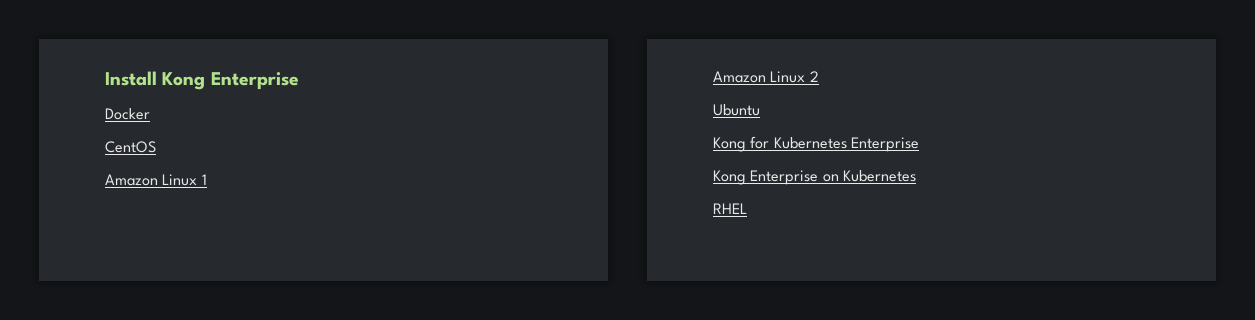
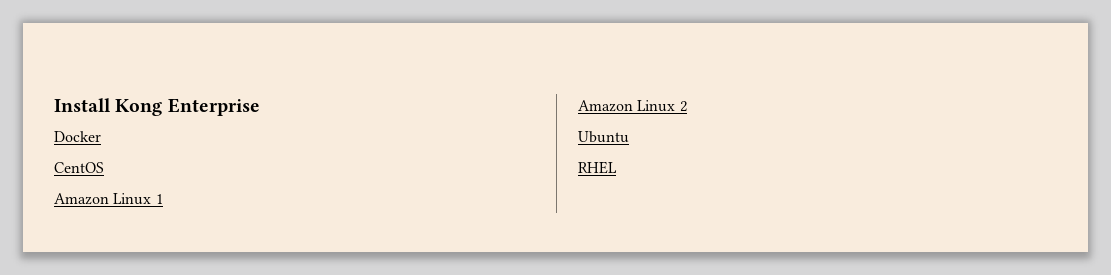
- Kong for Kubernetes Enterprise
- Kong Enterprise on Kubernetes

